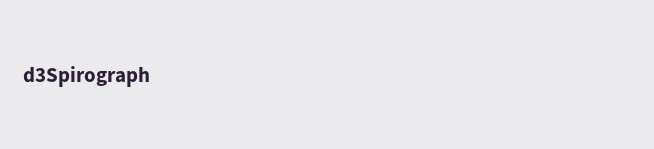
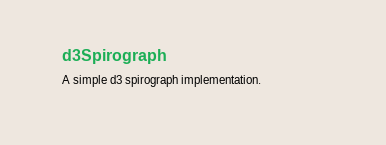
+ A simple d3 spirograph implementation.

